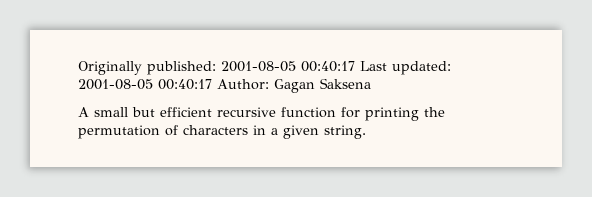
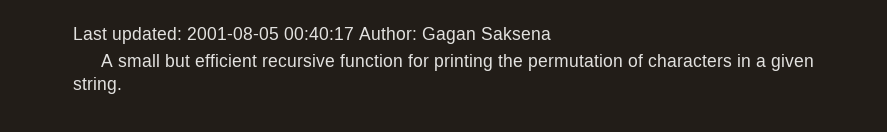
- Originally published: 2001-08-05 00:40:17 Last updated: 2001-08-05 00:40:17 Author: Gagan Saksena
+ Last updated: 2001-08-05 00:40:17 Author: Gagan Saksena

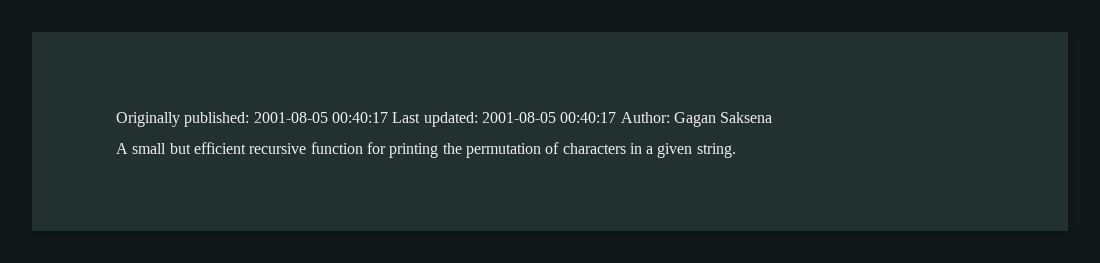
- Last updated: 2001-08-05 00:40:17 Author: Gagan Saksena
+ Originally published: 2001-08-05 00:40:17 Last updated: 2001-08-05 00:40:17 Author: Gagan Saksena

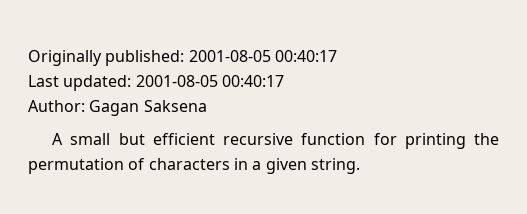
- Originally published: 2001-08-05 00:40:17 Last updated: 2001-08-05 00:40:17 Author: Gagan Saksena
+ Originally published: 2001-08-05 00:40:17
+ Last updated: 2001-08-05 00:40:17
+ Author: Gagan Saksena

